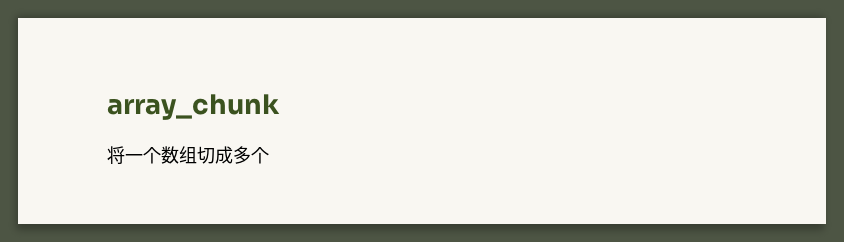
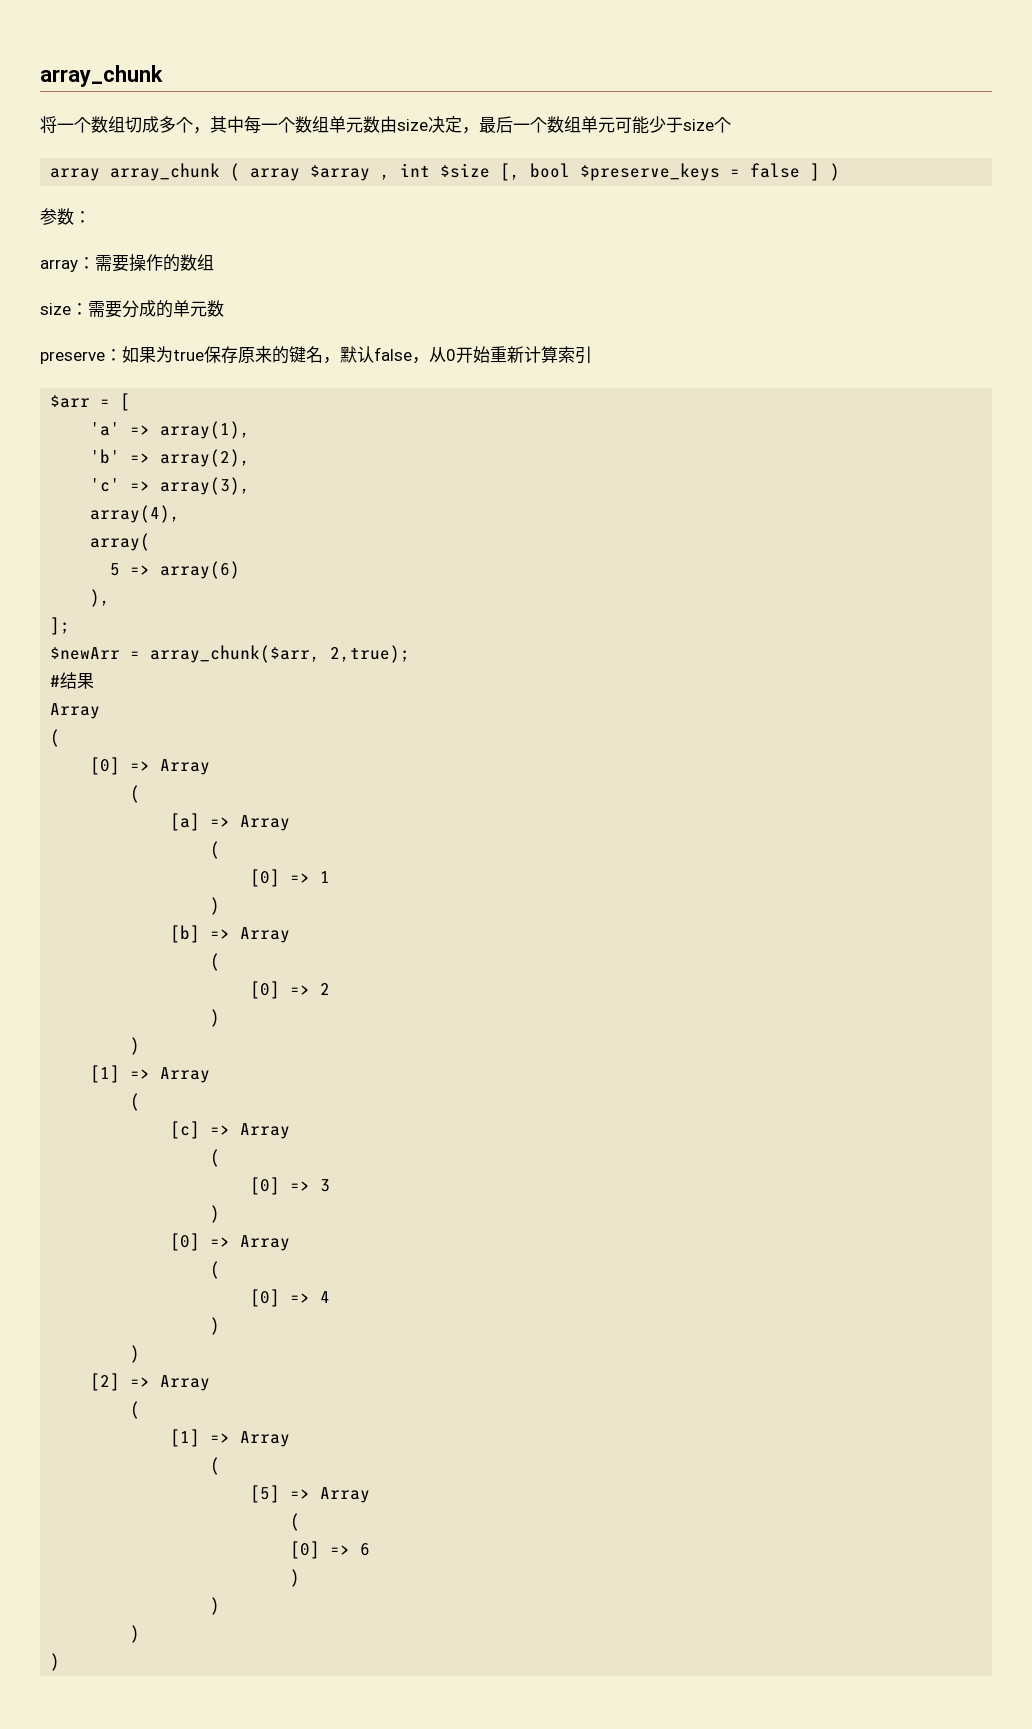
- 将一个数组切成多个
+ 将一个数组切成多个，其中每一个数组单元数由size决定，最后一个数组单元可能少于size个
+ array array_chunk ( array $array , int $size [, bool $preserve_keys = false ] )
+ 参数：
+ array：需要操作的数组
+ size：需要分成的单元数
+ preserve：如果为true保存原来的键名，默认false，从0开始重新计算索引
+ $arr = [
+ 'a' => array(1),
+ 'b' => array(2),
+ 'c' => array(3),
+ array(4),
+ array(
+ 5 => array(6)
+ ),
+ ];
+ $newArr = array_chunk($arr, 2,true);
+ #结果
+ Array
+ (
+ [0] => Array
+ (
+ [a] => Array
+ (
+ [0] => 1
+ )
+ [b] => Array
+ (
+ [0] => 2
+ )
+ )
+ [1] => Array
+ (
+ [c] => Array
+ (
+ [0] => 3
+ )
+ [0] => Array
+ (
+ [0] => 4
+ )
+ )
+ [2] => Array
+ (
+ [1] => Array
+ (
+ [5] => Array
+ (
+ [0] => 6
+ )
+ )
+ )
+ )

